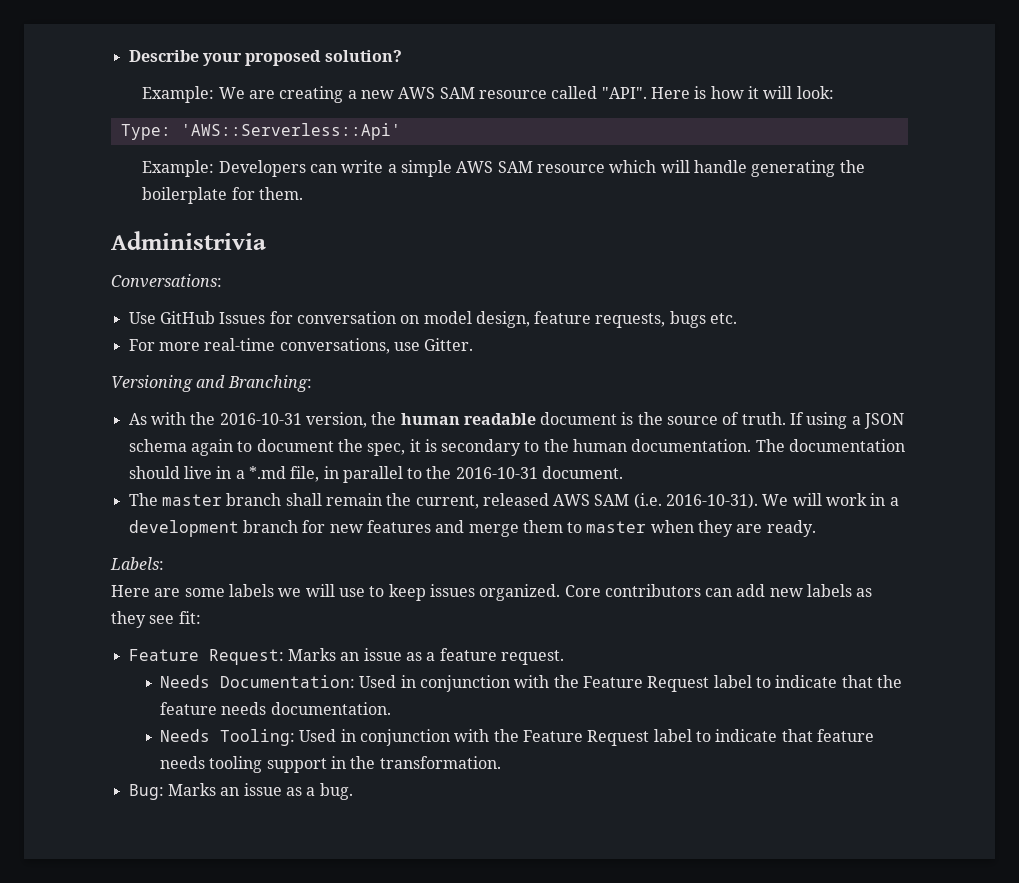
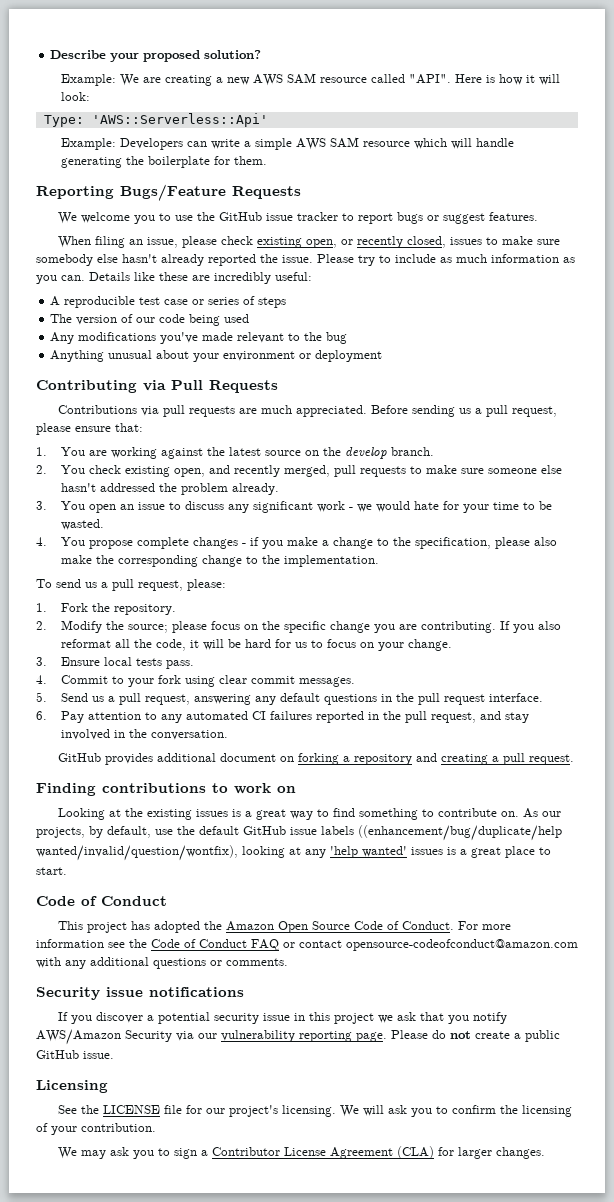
- Administrivia
- Conversations:
- Use GitHub Issues for conversation on model design, feature requests, bugs etc.
- For more real-time conversations, use Gitter.
- Versioning and Branching:
- As with the 2016-10-31 version, the human readable document is the source of truth. If using a JSON schema again to document the spec, it is secondary to the human documentation. The documentation should live in a *.md file, in parallel to the 2016-10-31 document.
- The master branch shall remain the current, released AWS SAM (i.e. 2016-10-31). We will work in a development branch for new features and merge them to master when they are ready.
- Labels:
- Here are some labels we will use to keep issues organized. Core contributors can add new labels as they see fit:
- Feature Request: Marks an issue as a feature request.
- Needs Documentation: Used in conjunction with the Feature Request label to indicate that the feature needs documentation.
- Needs Tooling: Used in conjunction with the Feature Request label to indicate that feature needs tooling support in the transformation.
- Bug: Marks an issue as a bug.
+ Reporting Bugs/Feature Requests
+ We welcome you to use the GitHub issue tracker to report bugs or suggest features.
+ When filing an issue, please check existing open, or recently closed, issues to make sure somebody else hasn't already reported the issue. Please try to include as much information as you can. Details like these are incredibly useful:
+ A reproducible test case or series of steps
+ The version of our code being used
+ Any modifications you've made relevant to the bug
+ Anything unusual about your environment or deployment
+ Contributing via Pull Requests
+ Contributions via pull requests are much appreciated. Before sending us a pull request, please ensure that:
+ 1. You are working against the latest source on the develop branch.
+ 2. You check existing open, and recently merged, pull requests to make sure someone else hasn't addressed the problem already.
+ 3. You open an issue to discuss any significant work - we would hate for your time to be wasted.
+ 4. You propose complete changes - if you make a change to the specification, please also make the corresponding change to the implementation.
+ To send us a pull request, please:
+ 1. Fork the repository.
+ 2. Modify the source; please focus on the specific change you are contributing. If you also reformat all the code, it will be hard for us to focus on your change.
+ 3. Ensure local tests pass.
+ 4. Commit to your fork using clear commit messages.
+ 5. Send us a pull request, answering any default questions in the pull request interface.
+ 6. Pay attention to any automated CI failures reported in the pull request, and stay involved in the conversation.
+ GitHub provides additional document on forking a repository and creating a pull request.
+ Finding contributions to work on
+ Looking at the existing issues is a great way to find something to contribute on. As our projects, by default, use the default GitHub issue labels ((enhancement/bug/duplicate/help wanted/invalid/question/wontfix), looking at any 'help wanted' issues is a great place to start.
+ Code of Conduct
+ This project has adopted the Amazon Open Source Code of Conduct. For more information see the Code of Conduct FAQ or contact opensource-codeofconduct@amazon.com with any additional questions or comments.
+ Security issue notifications
+ If you discover a potential security issue in this project we ask that you notify AWS/Amazon Security via our vulnerability reporting page. Please do not create a public GitHub issue.
+ Licensing
+ See the LICENSE file for our project's licensing. We will ask you to confirm the licensing of your contribution.
+ We may ask you to sign a Contributor License Agreement (CLA) for larger changes.

